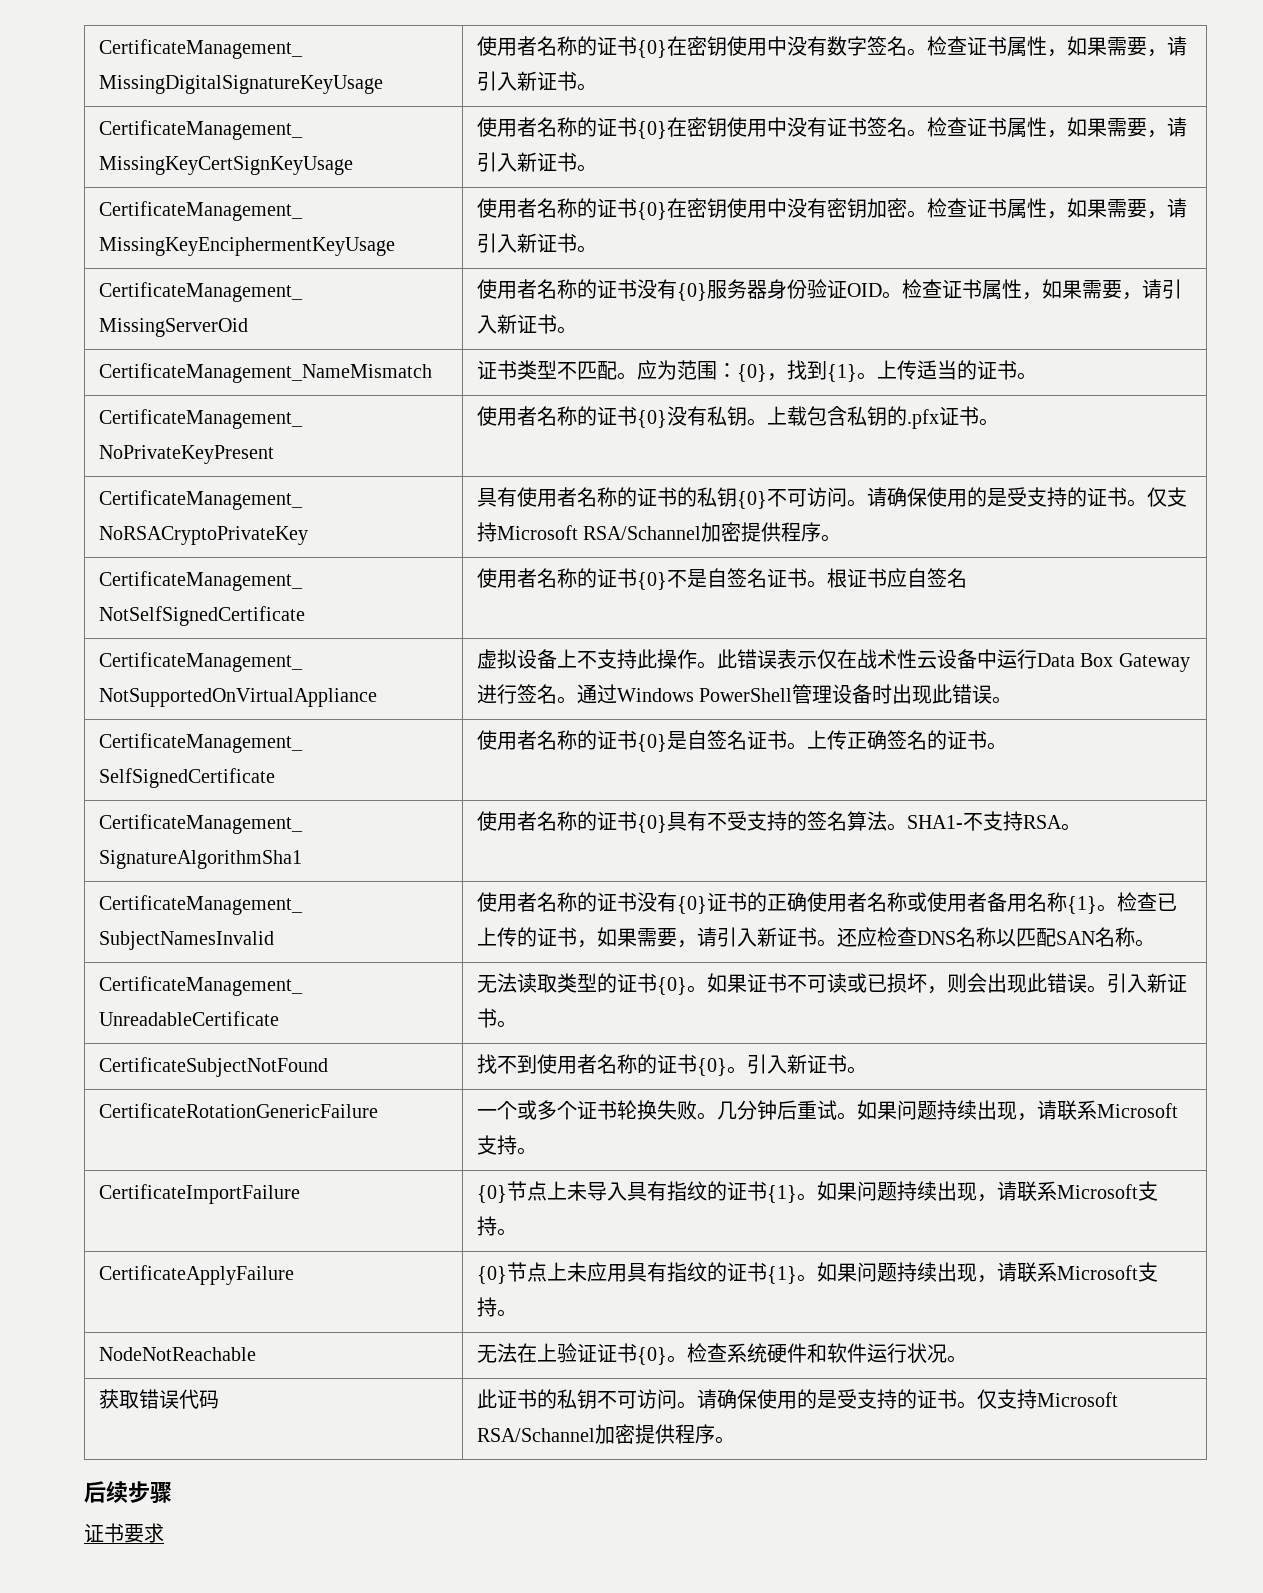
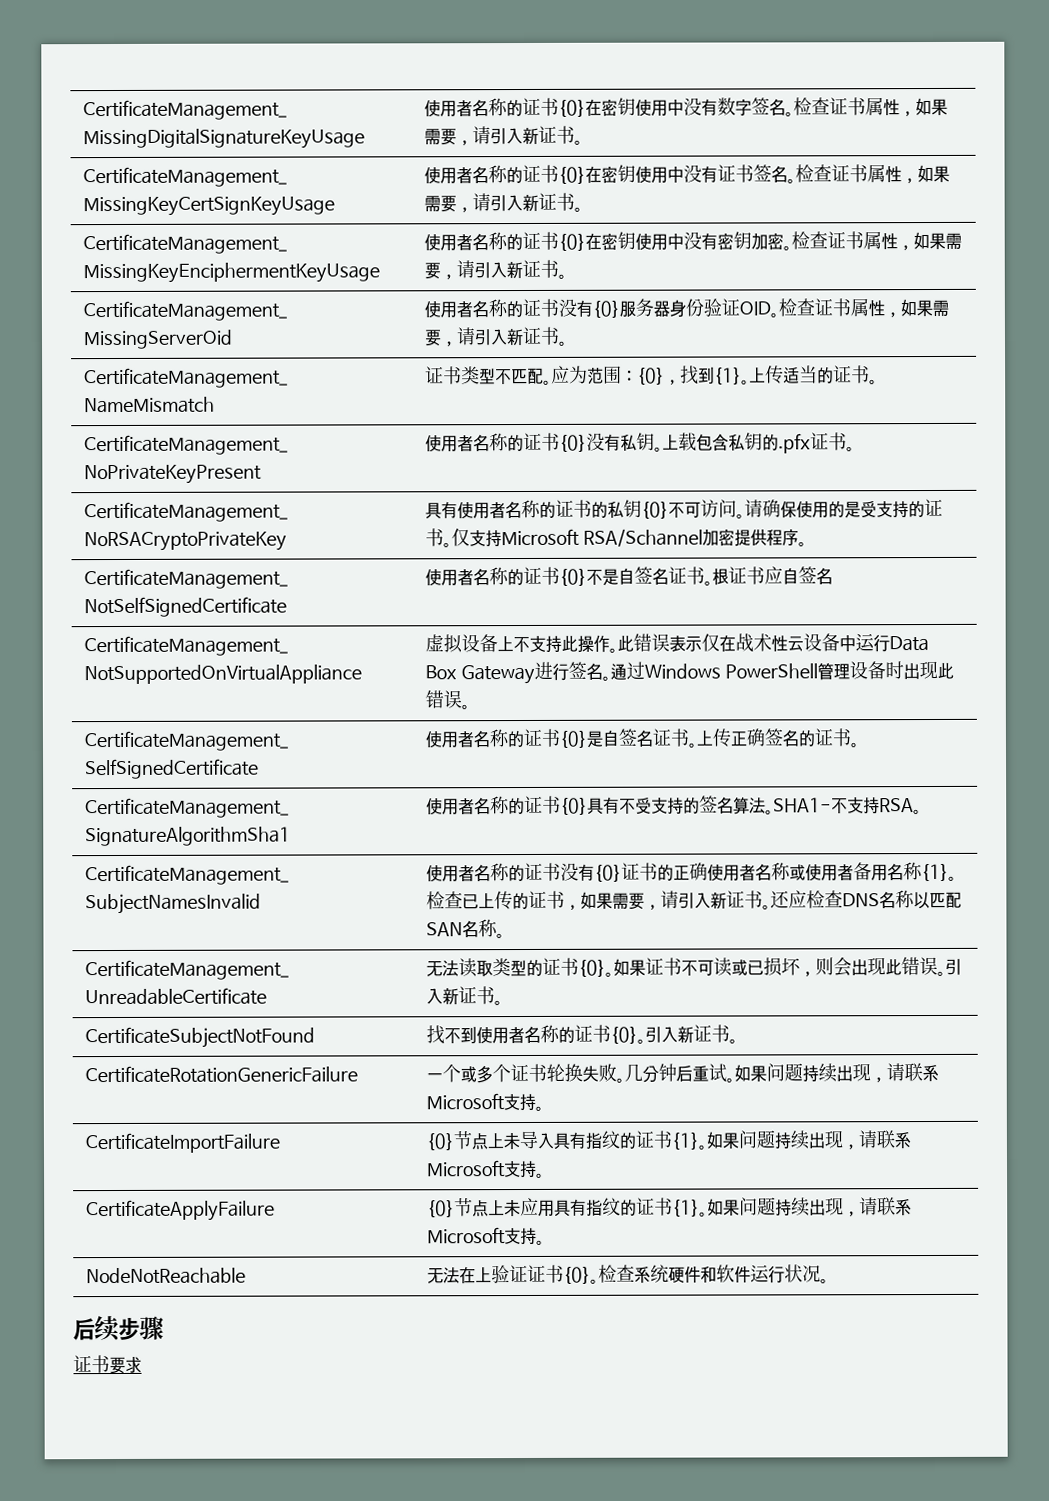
- 获取错误代码 | 此证书的私钥不可访问。请确保使用的是受支持的证书。仅支持Microsoft RSA/Schannel加密提供程序。

